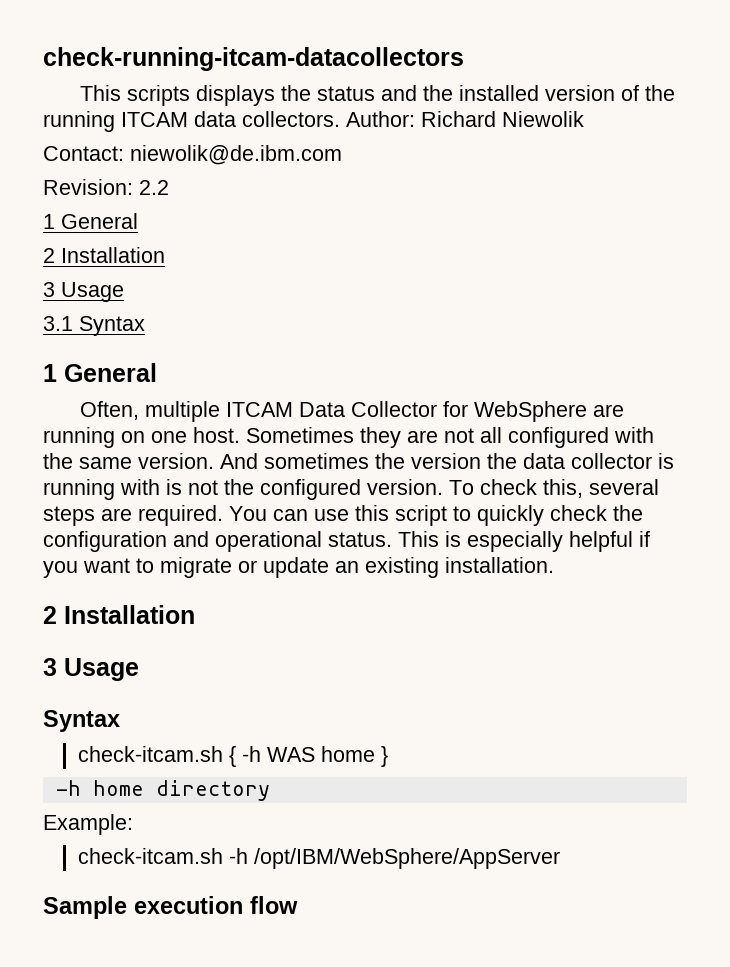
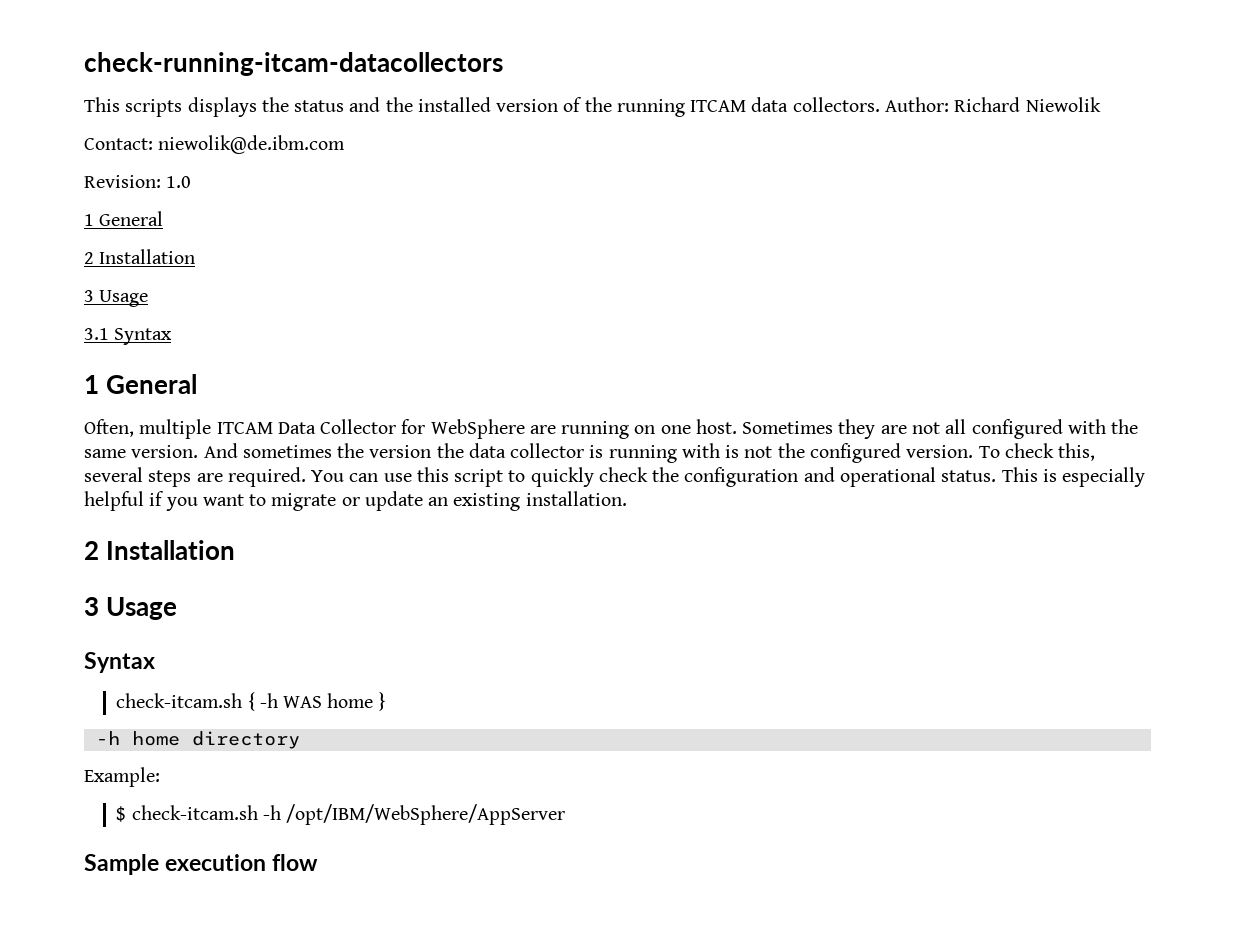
- Revision: 2.2
+ Revision: 1.0
- check-itcam.sh -h /opt/IBM/WebSphere/AppServer
+ $ check-itcam.sh -h /opt/IBM/WebSphere/AppServer

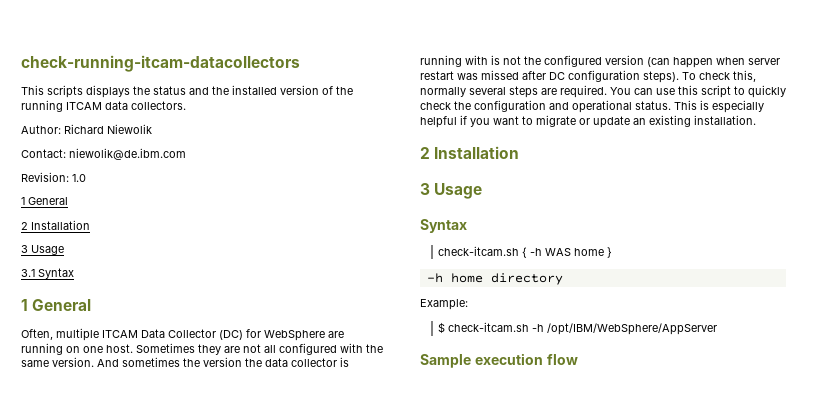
- This scripts displays the status and the installed version of the running ITCAM data collectors. Author: Richard Niewolik
+ This scripts displays the status and the installed version of the running ITCAM data collectors.
+ Author: Richard Niewolik
- Often, multiple ITCAM Data Collector for WebSphere are running on one host.
+ Often, multiple ITCAM Data Collector (DC) for WebSphere are running on one host.
- And sometimes the version the data collector is running with is not the configured version.
+ And sometimes the version the data collector is running with is not the configured version (can happen when server restart was missed after DC configuration steps).
- To check this, several steps are required.
+ To check this, normally several steps are required.

